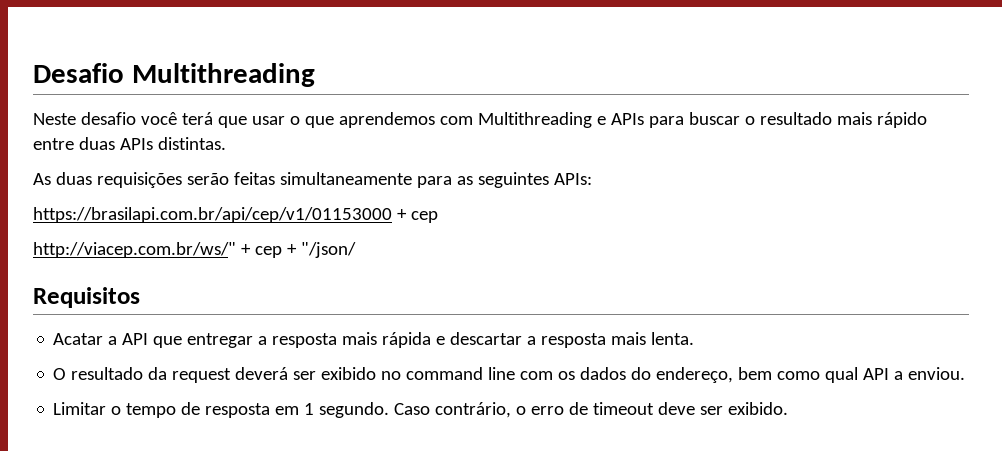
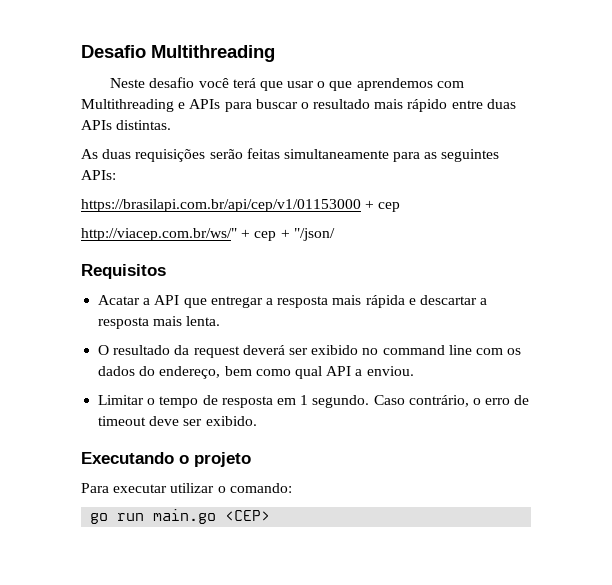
+ Executando o projeto
+ Para executar utilizar o comando:
+ go run main.go <CEP>

